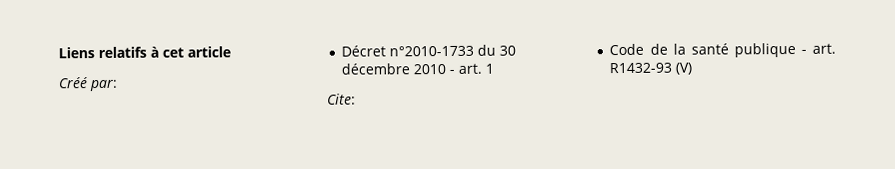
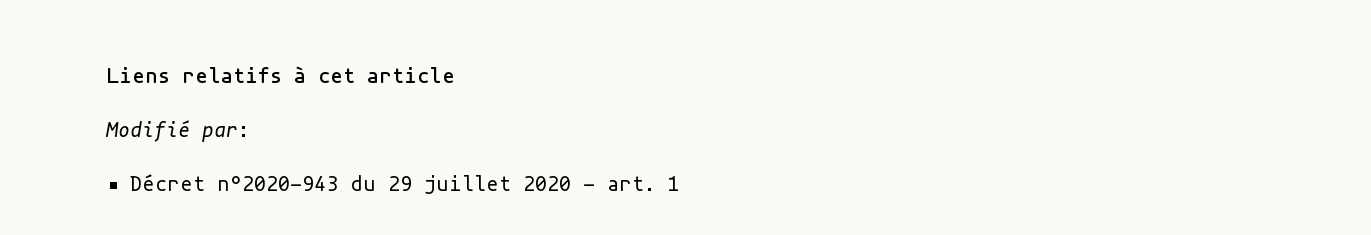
- Créé par:
+ Modifié par:
- Décret n°2010-1733 du 30 décembre 2010 - art. 1
- Cite:
- Code de la santé publique - art. R1432-93 (V)
+ Décret n°2020-943 du 29 juillet 2020 - art. 1

